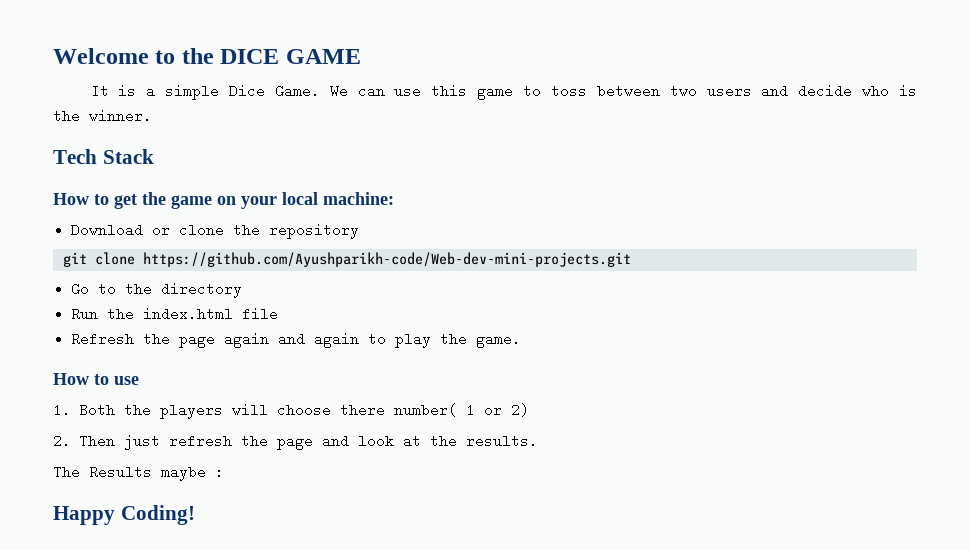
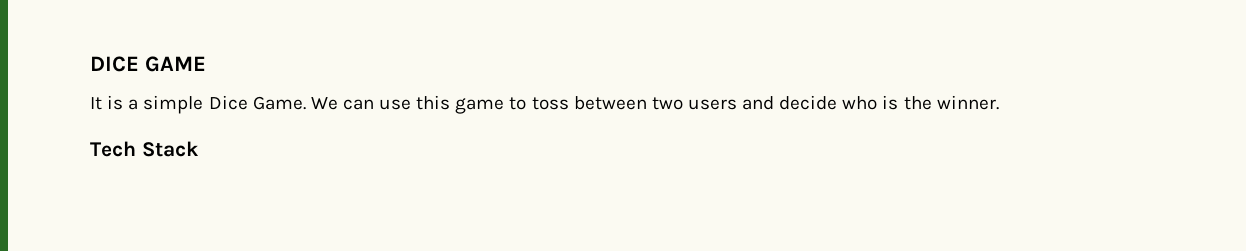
- Welcome to the DICE GAME
+ DICE GAME
- How to get the game on your local machine:
- Download or clone the repository
- git clone https://github.com/Ayushparikh-code/Web-dev-mini-projects.git
- Go to the directory
- Run the index.html file
- Refresh the page again and again to play the game.
- How to use
- 1. Both the players will choose there number( 1 or 2)
- 2. Then just refresh the page and look at the results.
- The Results maybe :
- Happy Coding!

